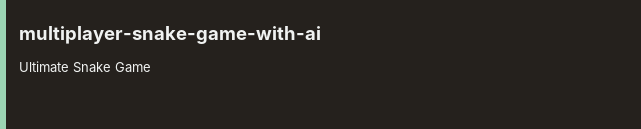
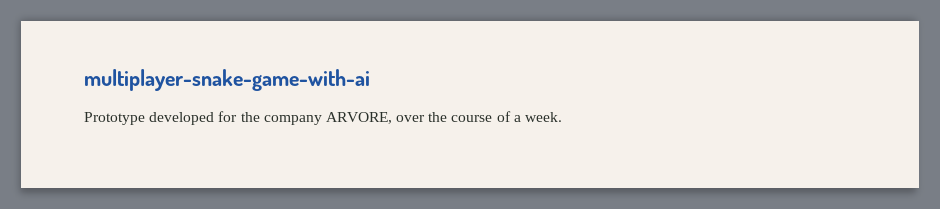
- Ultimate Snake Game
+ Prototype developed for the company ARVORE, over the course of a week.

